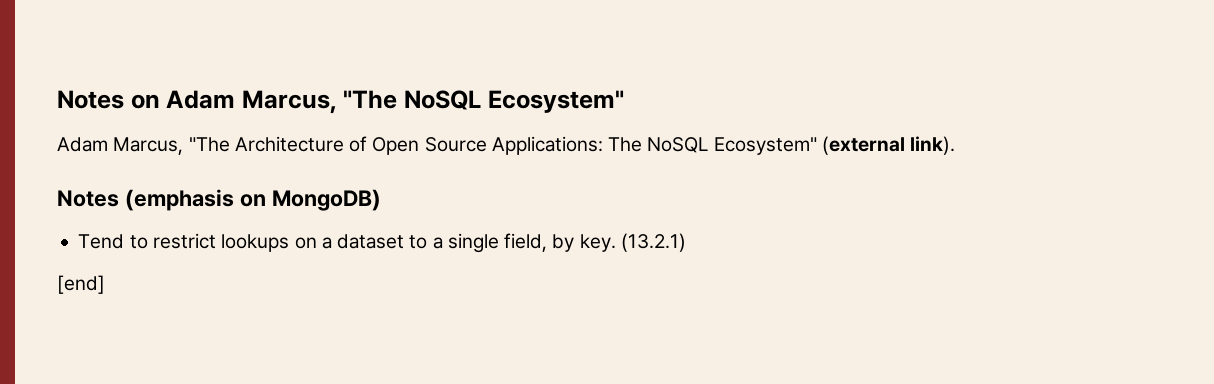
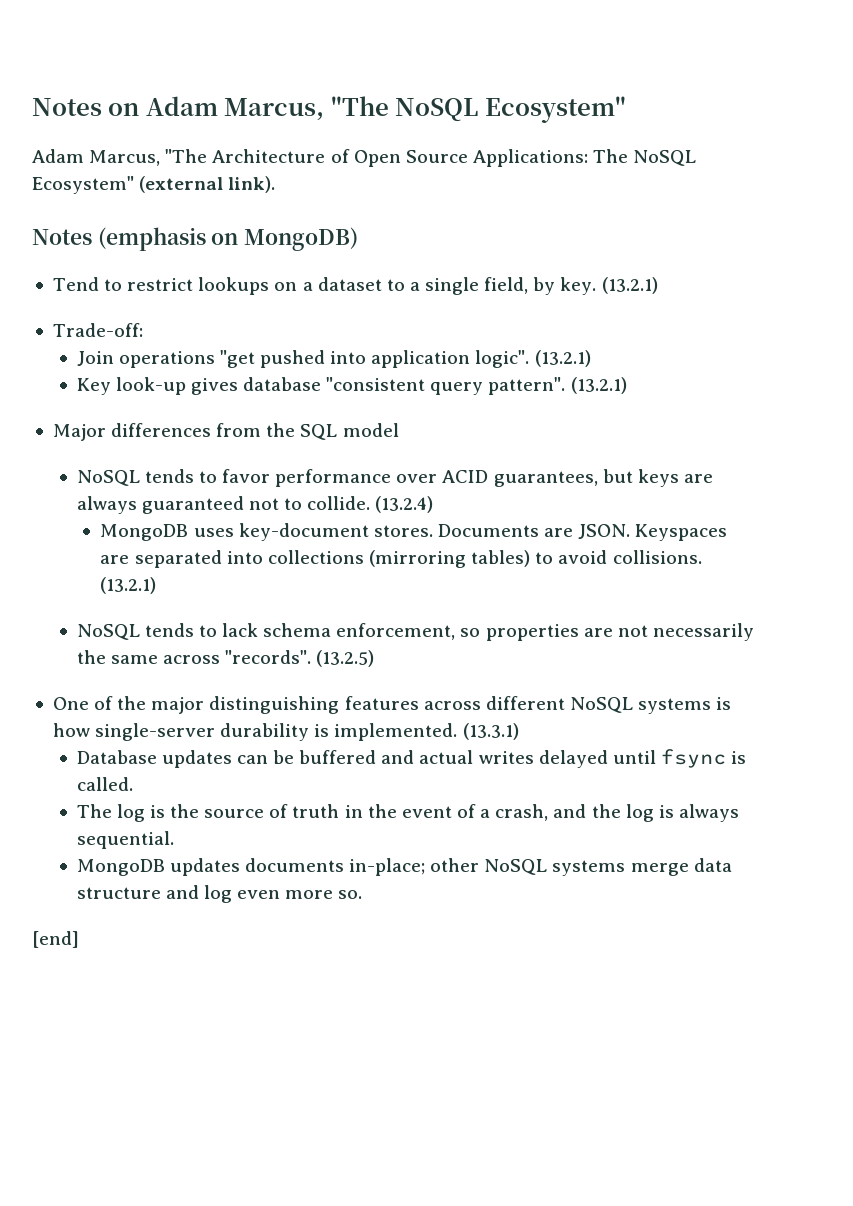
+ Trade-off:
+ Join operations "get pushed into application logic". (13.2.1)
+ Key look-up gives database "consistent query pattern". (13.2.1)
+ Major differences from the SQL model
+ NoSQL tends to favor performance over ACID guarantees, but keys are always guaranteed not to collide. (13.2.4)
+ MongoDB uses key-document stores. Documents are JSON. Keyspaces are separated into collections (mirroring tables) to avoid collisions. (13.2.1)
+ NoSQL tends to lack schema enforcement, so properties are not necessarily the same across "records". (13.2.5)
+ One of the major distinguishing features across different NoSQL systems is how single-server durability is implemented. (13.3.1)
+ Database updates can be buffered and actual writes delayed until fsync is called.
+ The log is the source of truth in the event of a crash, and the log is always sequential.
+ MongoDB updates documents in-place; other NoSQL systems merge data structure and log even more so.

